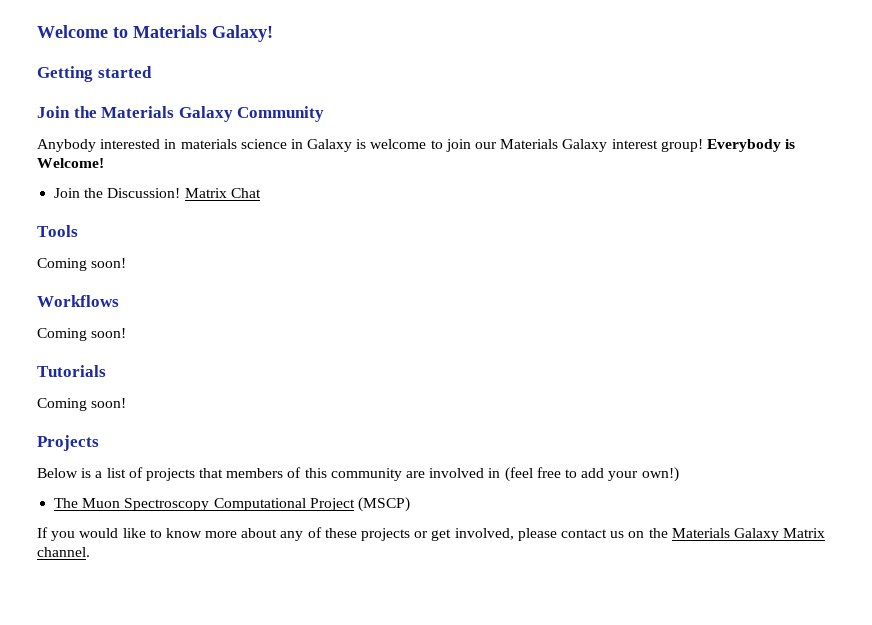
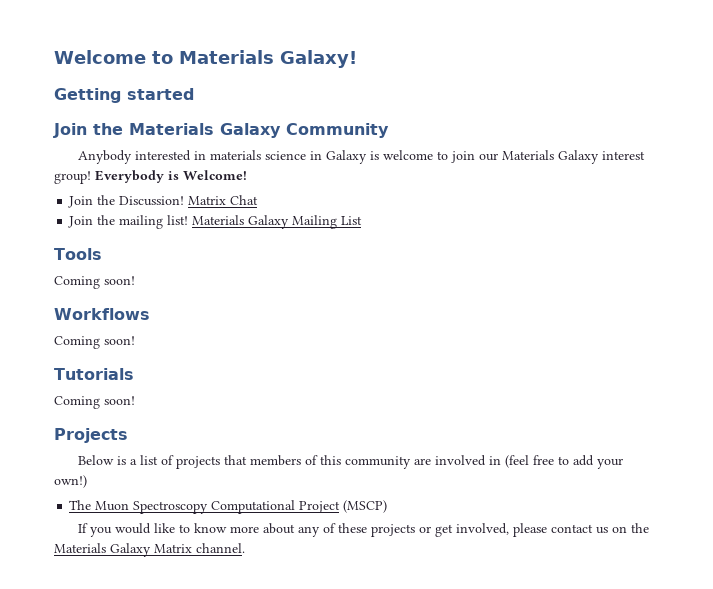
+ Join the mailing list! Materials Galaxy Mailing List

